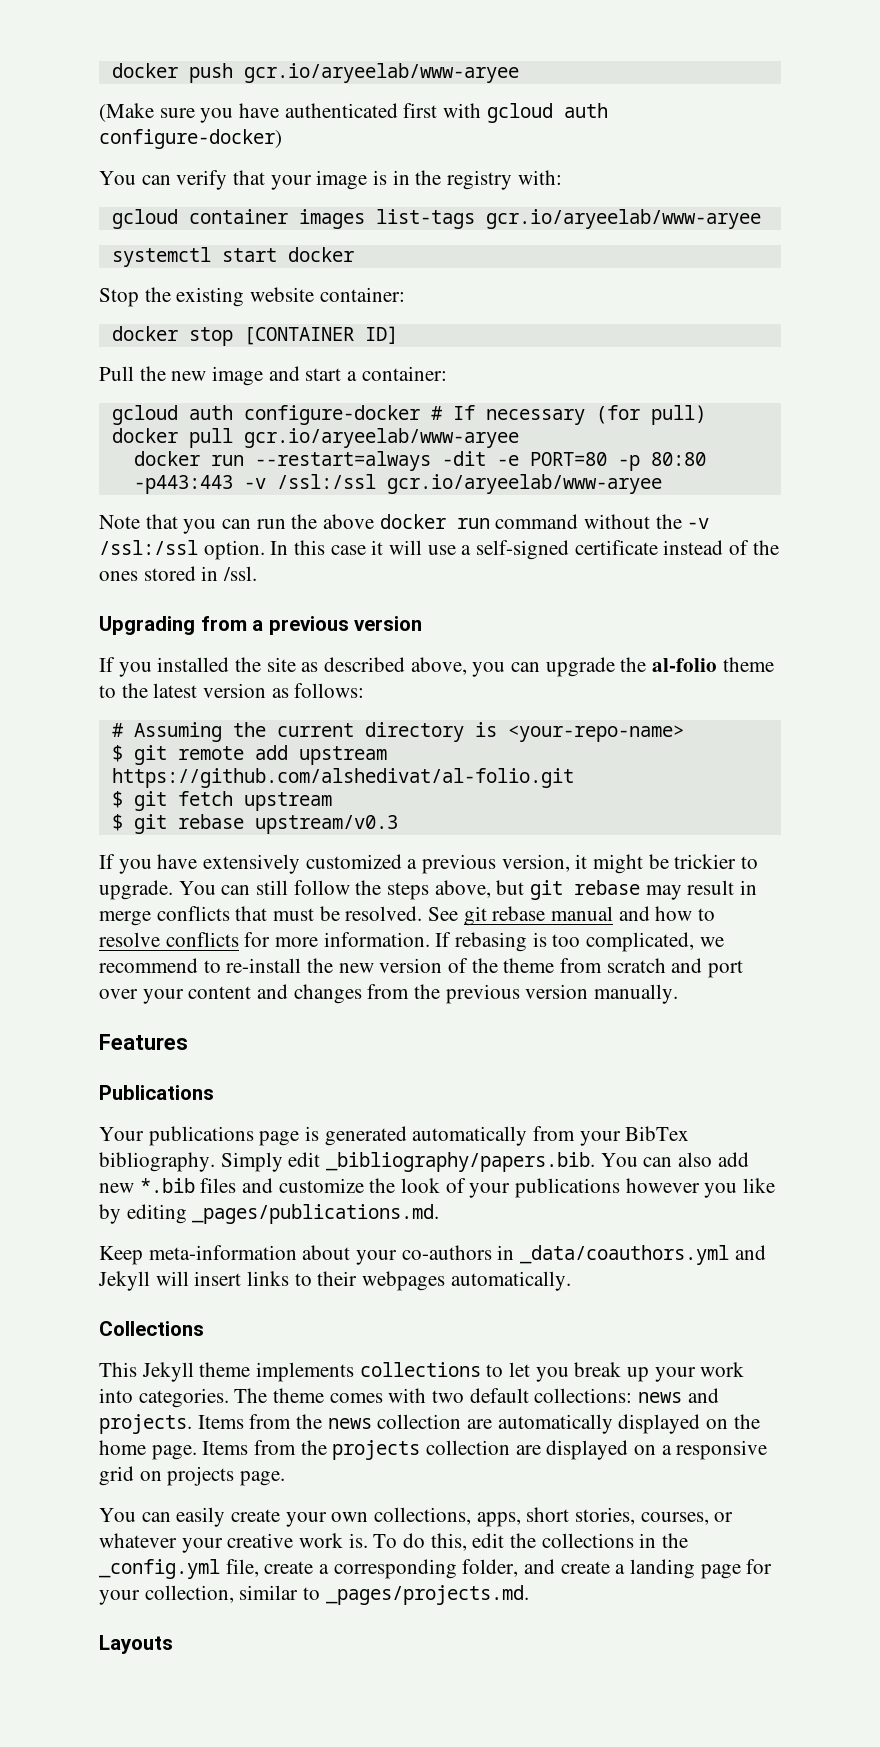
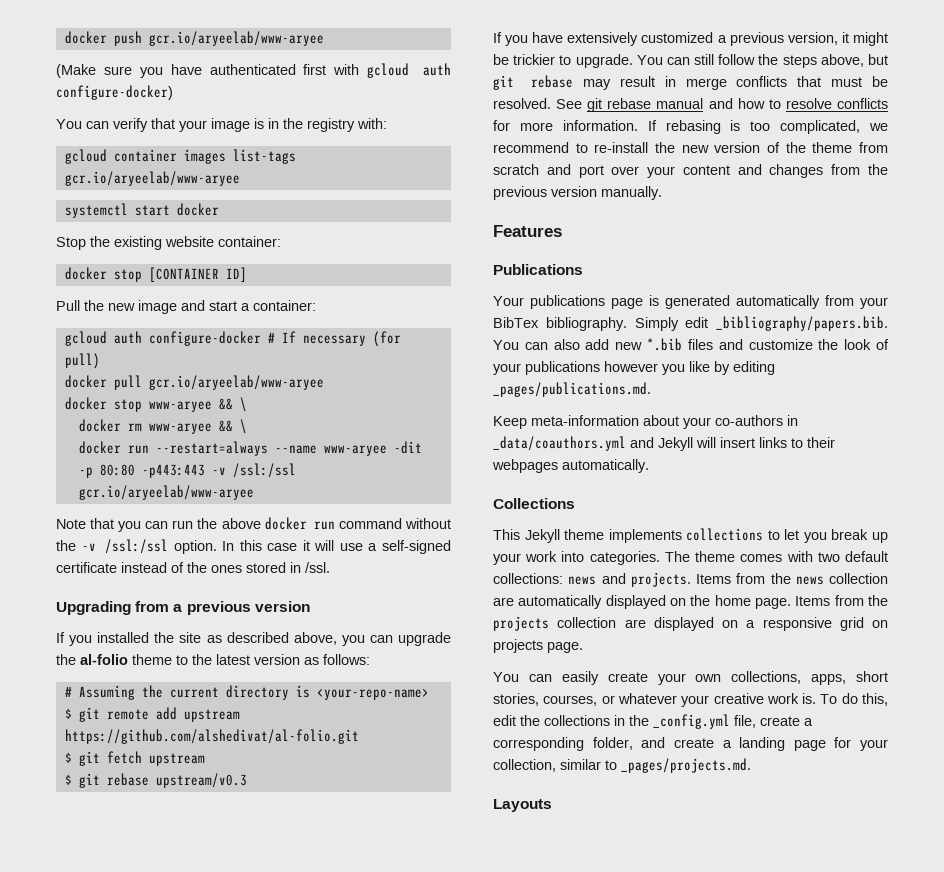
+ docker stop www-aryee && \
+ docker rm www-aryee && \
- docker run --restart=always -dit -e PORT=80 -p 80:80 -p443:443 -v /ssl:/ssl gcr.io/aryeelab/www-aryee
+ docker run --restart=always --name www-aryee -dit -p 80:80 -p443:443 -v /ssl:/ssl gcr.io/aryeelab/www-aryee

